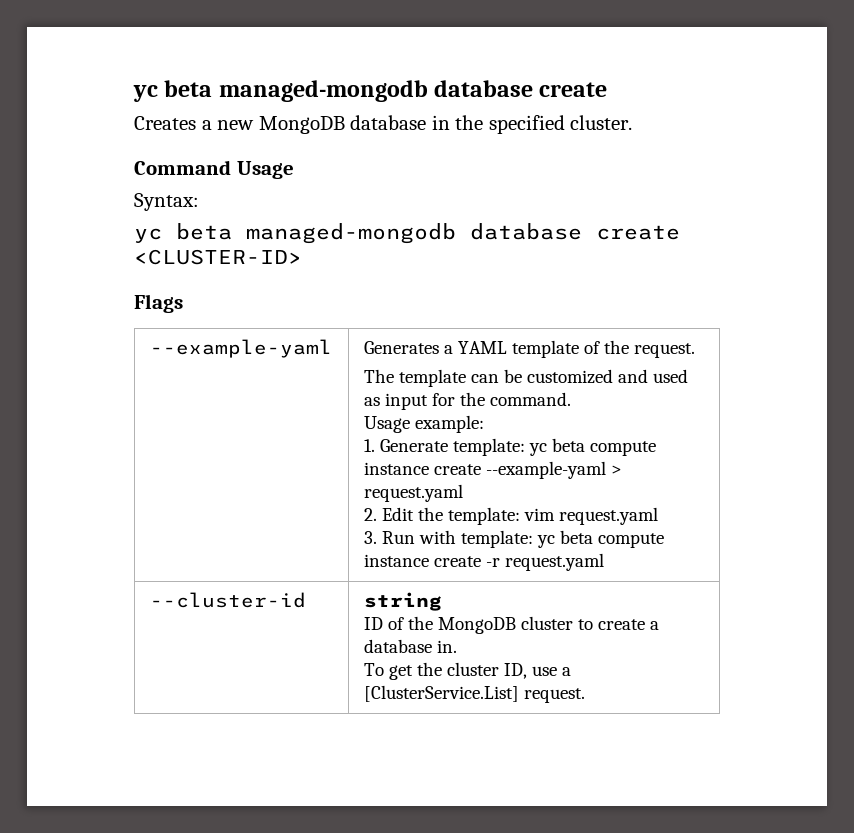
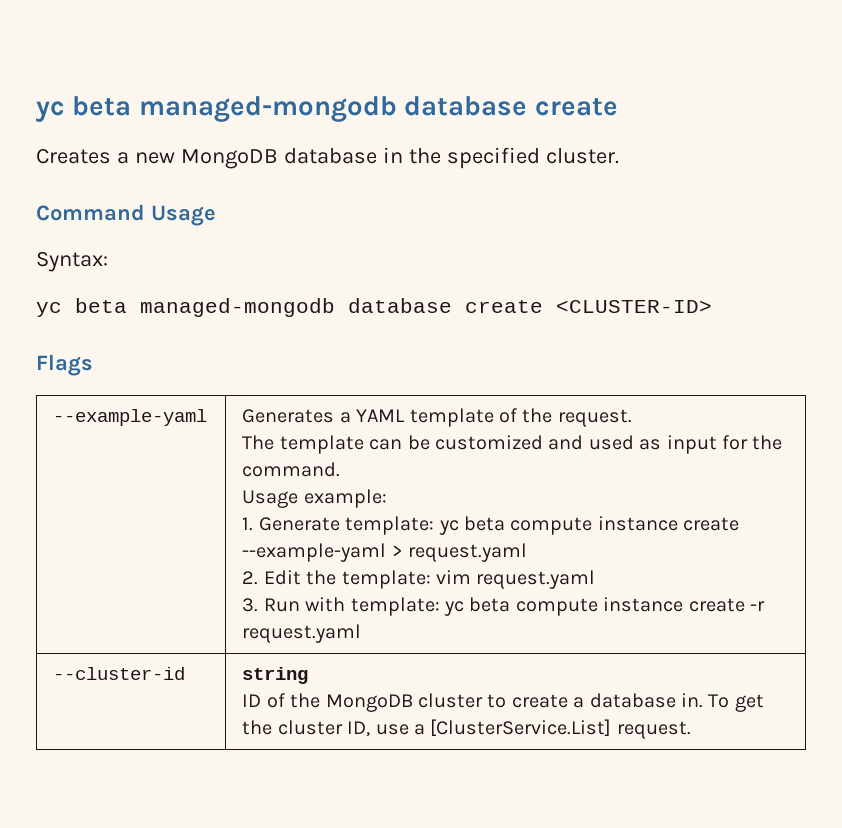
  --cluster-id | string
- ID of the MongoDB cluster to create a database in.
- To get the cluster ID, use a [ClusterService.List] request.
+ ID of the MongoDB cluster to create a database in. To get the cluster ID, use a [ClusterService.List] request.

